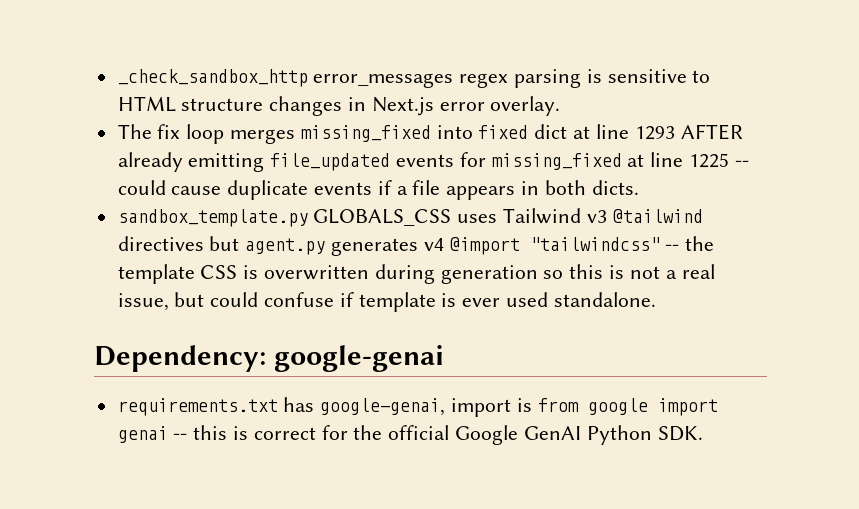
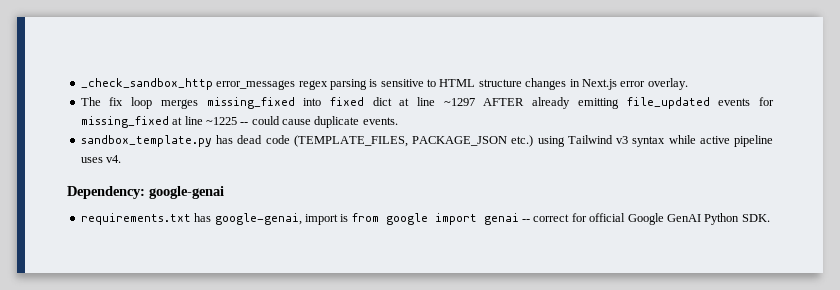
- The fix loop merges missing_fixed into fixed dict at line 1293 AFTER already emitting file_updated events for missing_fixed at line 1225 -- could cause duplicate events if a file appears in both dicts.
- sandbox_template.py GLOBALS_CSS uses Tailwind v3 @tailwind directives but agent.py generates v4 @import "tailwindcss" -- the template CSS is overwritten during generation so this is not a real issue, but could confuse if template is ever used standalone.
+ The fix loop merges missing_fixed into fixed dict at line ~1297 AFTER already emitting file_updated events for missing_fixed at line ~1225 -- could cause duplicate events.
+ sandbox_template.py has dead code (TEMPLATE_FILES, PACKAGE_JSON etc.) using Tailwind v3 syntax while active pipeline uses v4.
- requirements.txt has google-genai, import is from google import genai -- this is correct for the official Google GenAI Python SDK.
+ requirements.txt has google-genai, import is from google import genai -- correct for official Google GenAI Python SDK.

